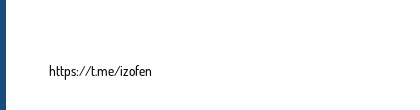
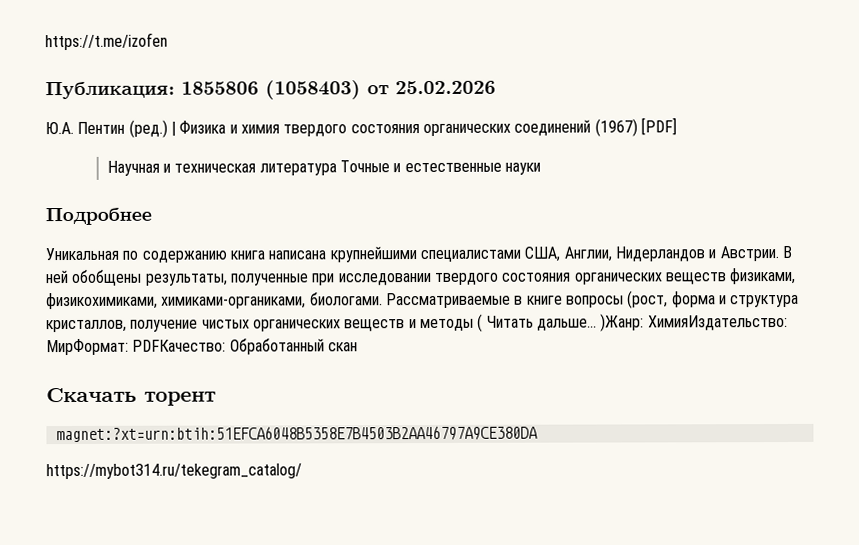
+ Публикация: 1855806 (1058403) от 25.02.2026
+ Ю.А. Пентин (ред.) | Физика и химия твердого состояния органических соединений (1967) [PDF]
+ Научная и техническая литература Точные и естественные науки
+ Подробнее
+ Уникальная по содержанию книга написана крупнейшими специалистами США, Англии, Нидерландов и Австрии. В ней обобщены результаты, полученные при исследовании твердого состояния органических веществ физиками, физикохимиками, химиками-органиками, биологами. Рассматриваемые в книге вопросы (рост, форма и структура кристаллов, получение чистых органических веществ и методы ( Читать дальше... )Жанр: ХимияИздательство: МирФормат: PDFКачество: Обработанный скан
+ Скачать торент
+ magnet:?xt=urn:btih:51EFCA6048B5358E7B4503B2AA46797A9CE380DA
+ https://mybot314.ru/tekegram_catalog/

